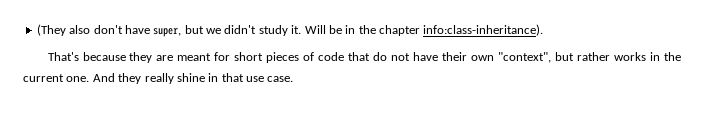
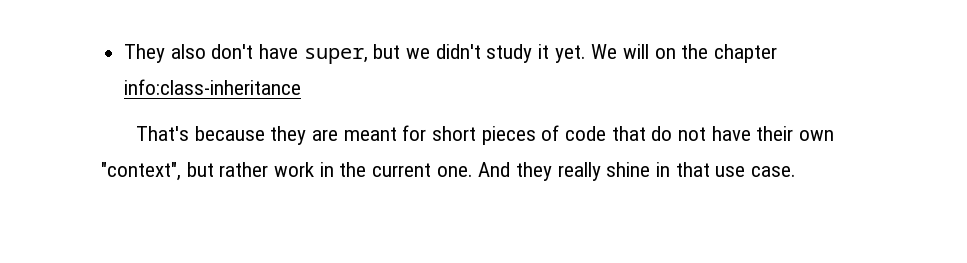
- (They also don't have super, but we didn't study it. Will be in the chapter info:class-inheritance).
+ They also don't have super, but we didn't study it yet. We will on the chapter info:class-inheritance
- That's because they are meant for short pieces of code that do not have their own "context", but rather works in the current one.
+ That's because they are meant for short pieces of code that do not have their own "context", but rather work in the current one.

